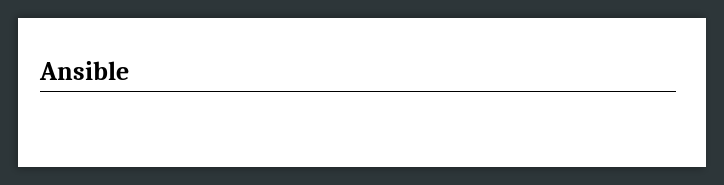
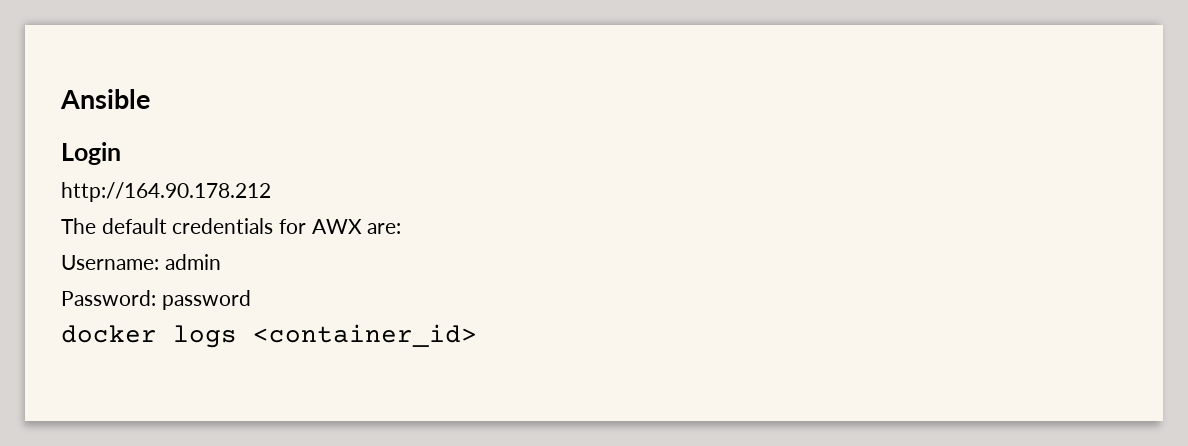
+ Login
+ http://164.90.178.212
+ The default credentials for AWX are:
+ Username: admin
+ Password: password
+ docker logs <container_id>

